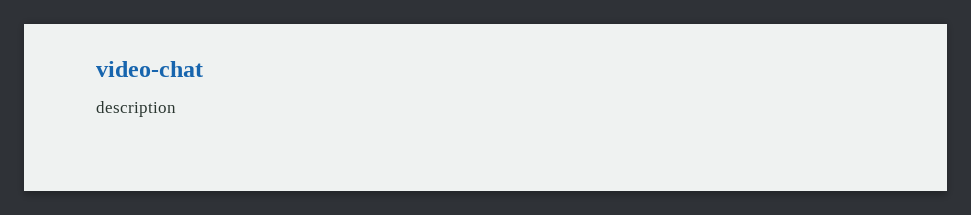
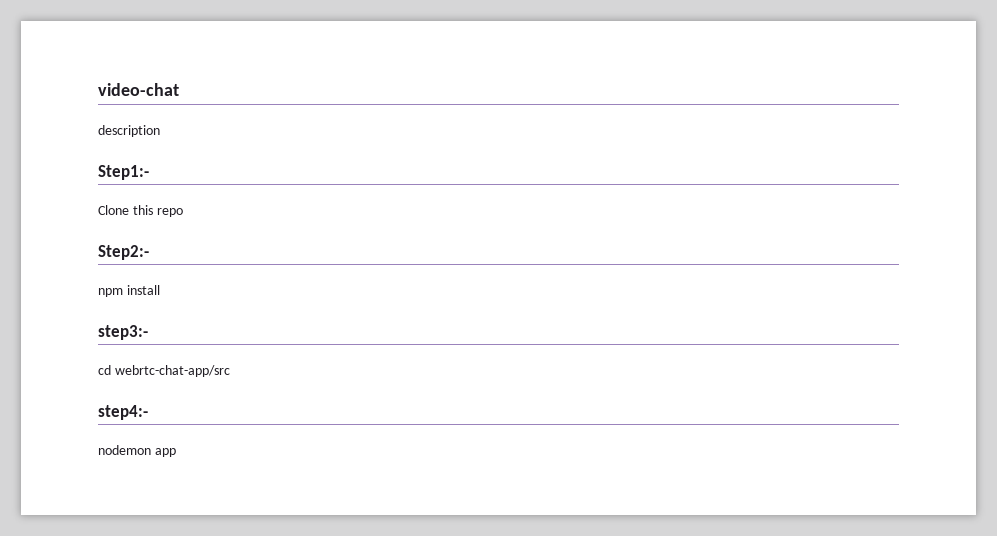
+ Step1:-
+ Clone this repo
+ Step2:-
+ npm install
+ step3:-
+ cd webrtc-chat-app/src
+ step4:-
+ nodemon app

